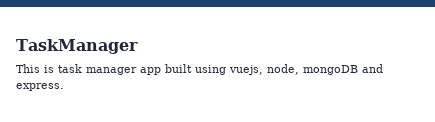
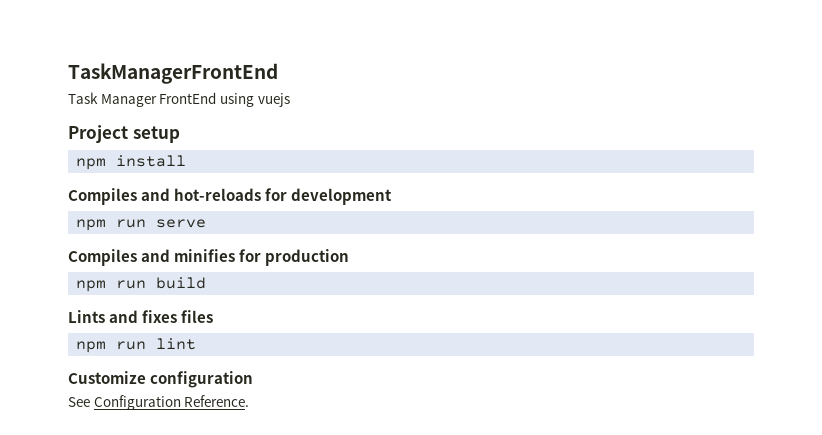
- TaskManager
- This is task manager app built using vuejs, node, mongoDB and express.
+ TaskManagerFrontEnd
+ Task Manager FrontEnd using vuejs
+ Project setup
+ npm install
+ Compiles and hot-reloads for development
+ npm run serve
+ Compiles and minifies for production
+ npm run build
+ Lints and fixes files
+ npm run lint
+ Customize configuration
+ See Configuration Reference.

